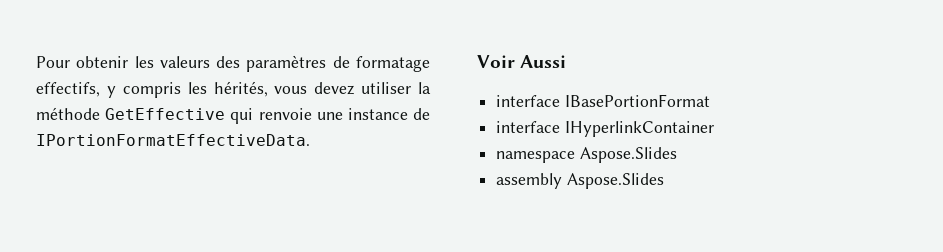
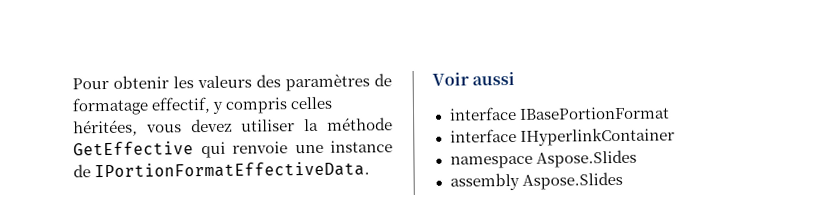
- Pour obtenir les valeurs des paramètres de formatage effectifs, y compris les hérités, vous devez utiliser la méthode GetEffective qui renvoie une instance de IPortionFormatEffectiveData.
+ Pour obtenir les valeurs des paramètres de formatage effectif, y compris celles héritées, vous devez utiliser la méthode GetEffective qui renvoie une instance de IPortionFormatEffectiveData.
- Voir Aussi
+ Voir aussi

